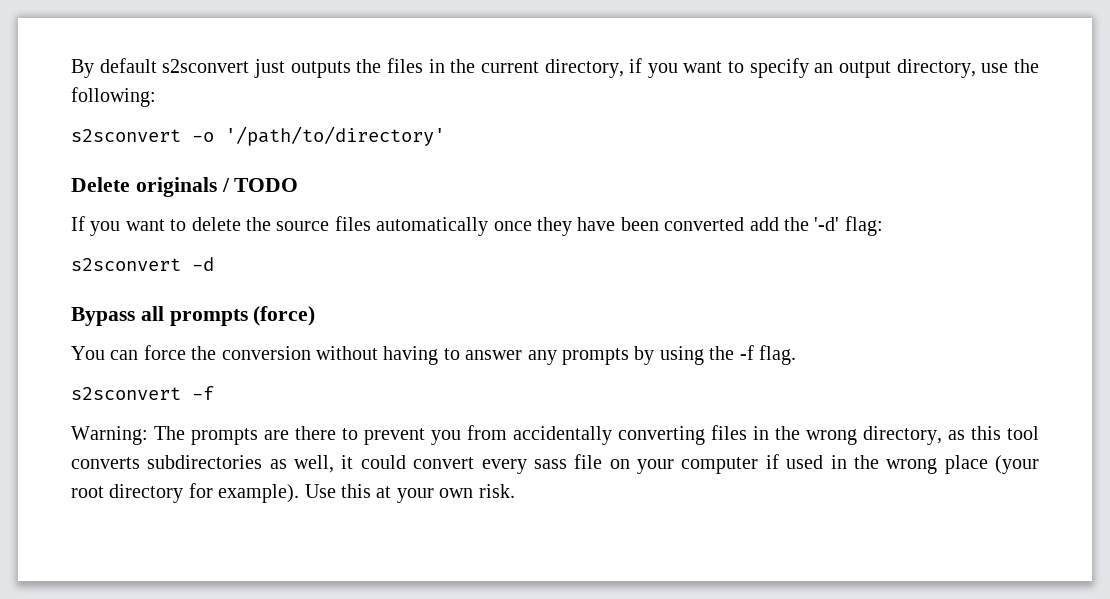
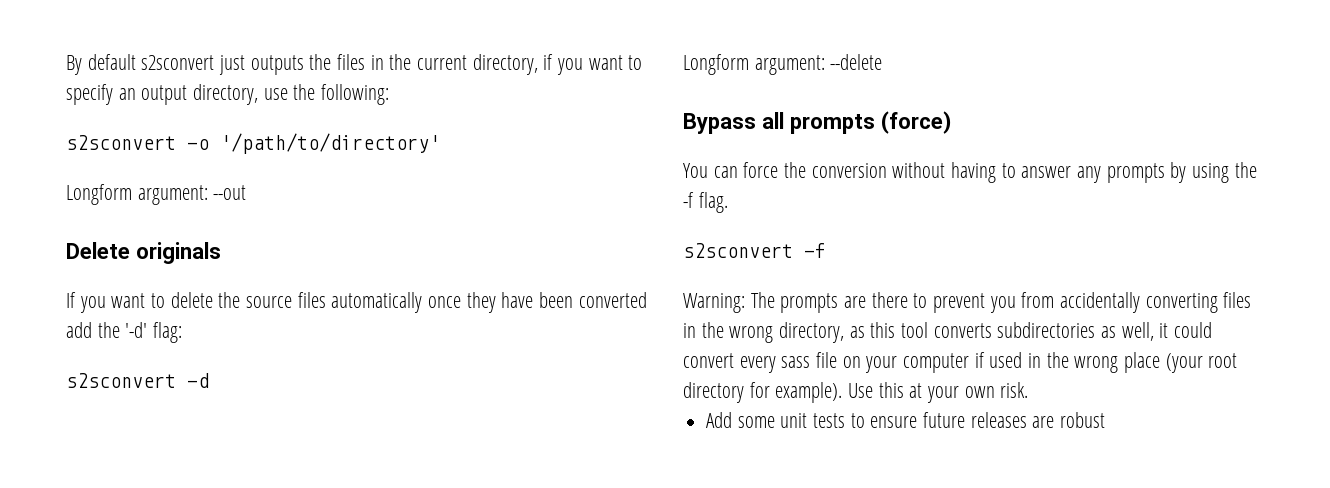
+ Longform argument: --out
- Delete originals / TODO
+ Delete originals
+ Longform argument: --delete
+ Add some unit tests to ensure future releases are robust

